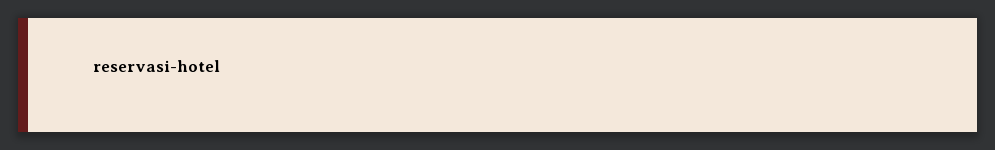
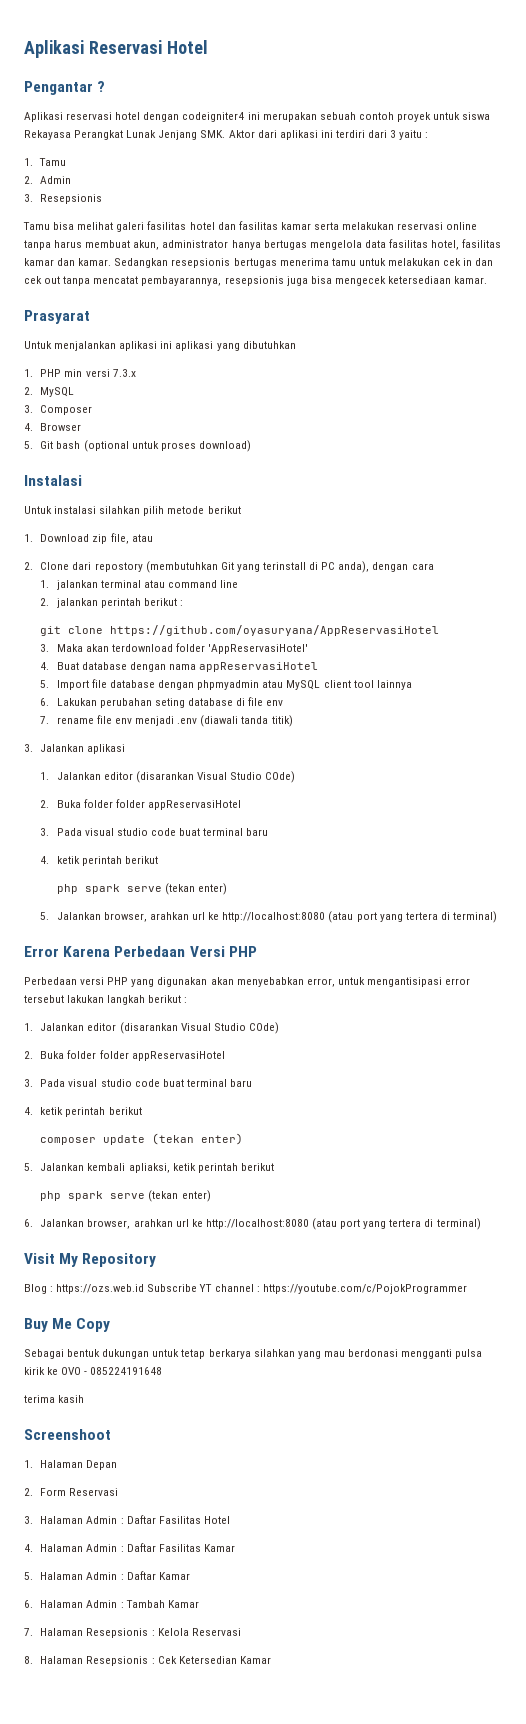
- reservasi-hotel
+ Aplikasi Reservasi Hotel
+ Pengantar ?
+ Aplikasi reservasi hotel dengan codeigniter4 ini merupakan sebuah contoh proyek untuk siswa Rekayasa Perangkat Lunak Jenjang SMK. Aktor dari aplikasi ini terdiri dari 3 yaitu :
+ 1. Tamu
+ 2. Admin
+ 3. Resepsionis
+ Tamu bisa melihat galeri fasilitas hotel dan fasilitas kamar serta melakukan reservasi online tanpa harus membuat akun, administrator hanya bertugas mengelola data fasilitas hotel, fasilitas kamar dan kamar. Sedangkan resepsionis bertugas menerima tamu untuk melakukan cek in dan cek out tanpa mencatat pembayarannya, resepsionis juga bisa mengecek ketersediaan kamar.
+ Prasyarat
+ Untuk menjalankan aplikasi ini aplikasi yang dibutuhkan
+ 1. PHP min versi 7.3.x
+ 2. MySQL
+ 3. Composer
+ 4. Browser
+ 5. Git bash (optional untuk proses download)
+ Instalasi
+ Untuk instalasi silahkan pilih metode berikut
+ 1. Download zip file, atau
+ 2. Clone dari repostory (membutuhkan Git yang terinstall di PC anda), dengan cara
+ 1. jalankan terminal atau command line
+ 2. jalankan perintah berikut :
+ git clone https://github.com/oyasuryana/AppReservasiHotel
+ 3. Maka akan terdownload folder 'AppReservasiHotel'
+ 4. Buat database dengan nama appReservasiHotel
+ 5. Import file database dengan phpmyadmin atau MySQL client tool lainnya
+ 6. Lakukan perubahan seting database di file env
+ 7. rename file env menjadi .env (diawali tanda titik)
+ 3. Jalankan aplikasi
+ 1. Jalankan editor (disarankan Visual Studio COde)
+ 2. Buka folder folder appReservasiHotel
+ 3. Pada visual studio code buat terminal baru
+ 4. ketik perintah berikut
+ php spark serve (tekan enter)
+ 5. Jalankan browser, arahkan url ke http://localhost:8080 (atau port yang tertera di terminal)
+ Error Karena Perbedaan Versi PHP
+ Perbedaan versi PHP yang digunakan akan menyebabkan error, untuk mengantisipasi error tersebut lakukan langkah berikut :
+ 1. Jalankan editor (disarankan Visual Studio COde)
+ 2. Buka folder folder appReservasiHotel
+ 3. Pada visual studio code buat terminal baru
+ 4. ketik perintah berikut
+ composer update (tekan enter)
+ 5. Jalankan kembali apliaksi, ketik perintah berikut
+ php spark serve (tekan enter)
+ 6. Jalankan browser, arahkan url ke http://localhost:8080 (atau port yang tertera di terminal)
+ Visit My Repository
+ Blog : https://ozs.web.id Subscribe YT channel : https://youtube.com/c/PojokProgrammer
+ Buy Me Copy
+ Sebagai bentuk dukungan untuk tetap berkarya silahkan yang mau berdonasi mengganti pulsa kirik ke OVO - 085224191648
+ terima kasih
+ Screenshoot
+ 1. Halaman Depan
+ 2. Form Reservasi
+ 3. Halaman Admin : Daftar Fasilitas Hotel
+ 4. Halaman Admin : Daftar Fasilitas Kamar
+ 5. Halaman Admin : Daftar Kamar
+ 6. Halaman Admin : Tambah Kamar
+ 7. Halaman Resepsionis : Kelola Reservasi
+ 8. Halaman Resepsionis : Cek Ketersedian Kamar

